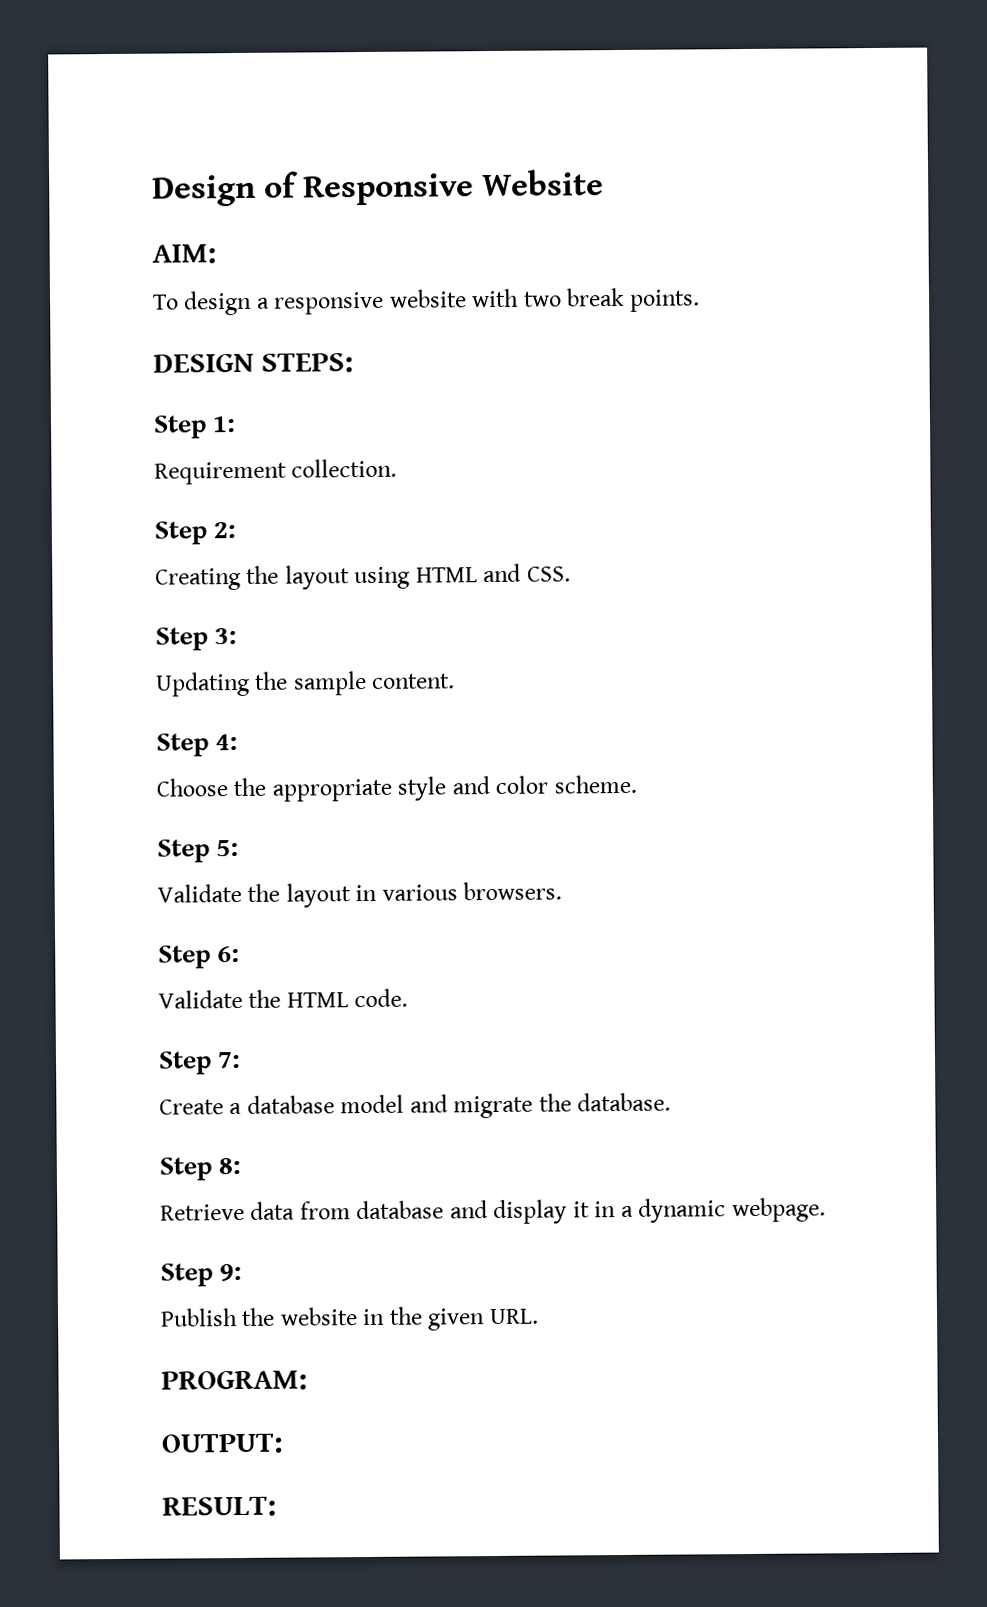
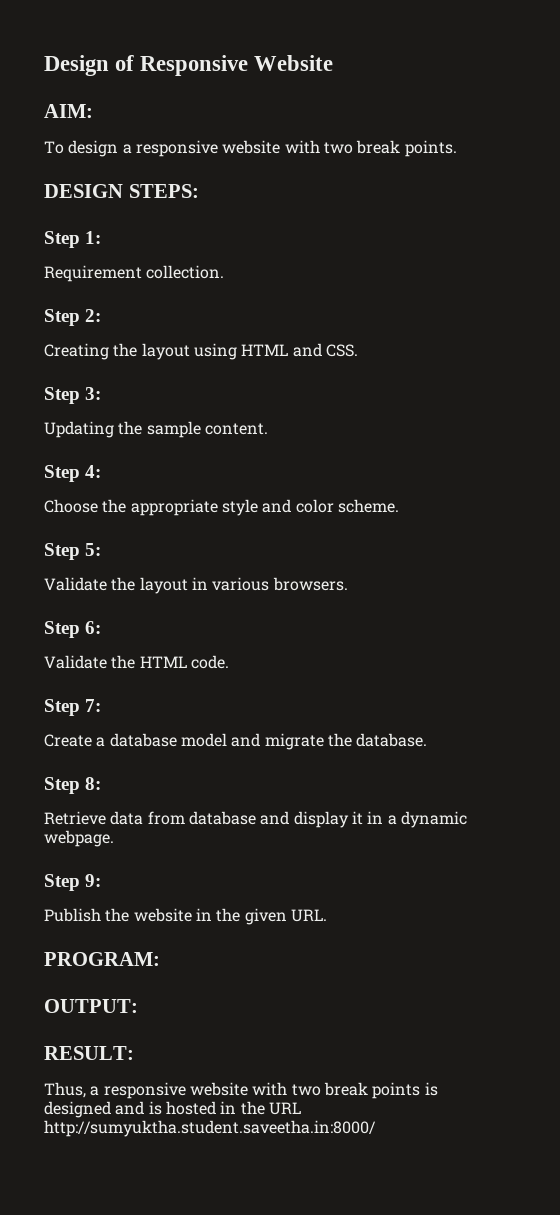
+ Thus, a responsive website with two break points is designed and is hosted in the URL http://sumyuktha.student.saveetha.in:8000/

